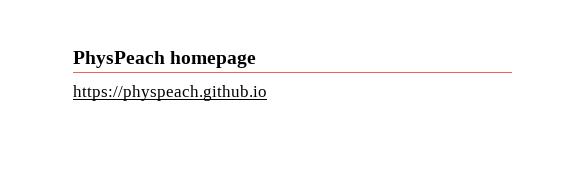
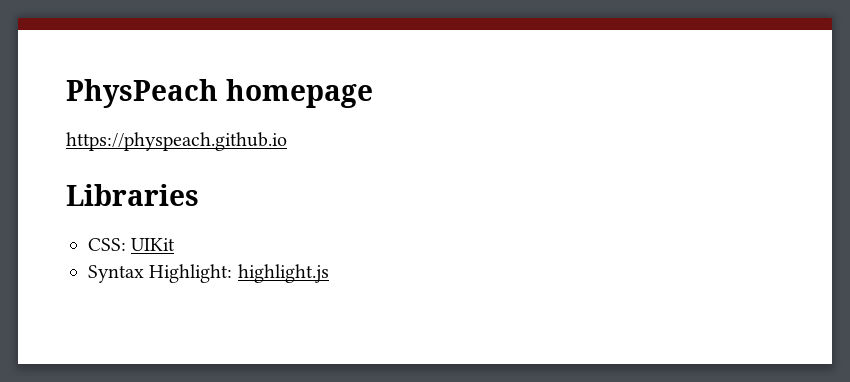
+ Libraries
+ CSS: UIKit
+ Syntax Highlight: highlight.js

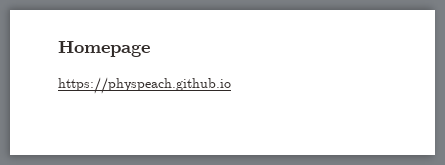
- PhysPeach homepage
+ Homepage
- Libraries
- CSS: UIKit
- Syntax Highlight: highlight.js

